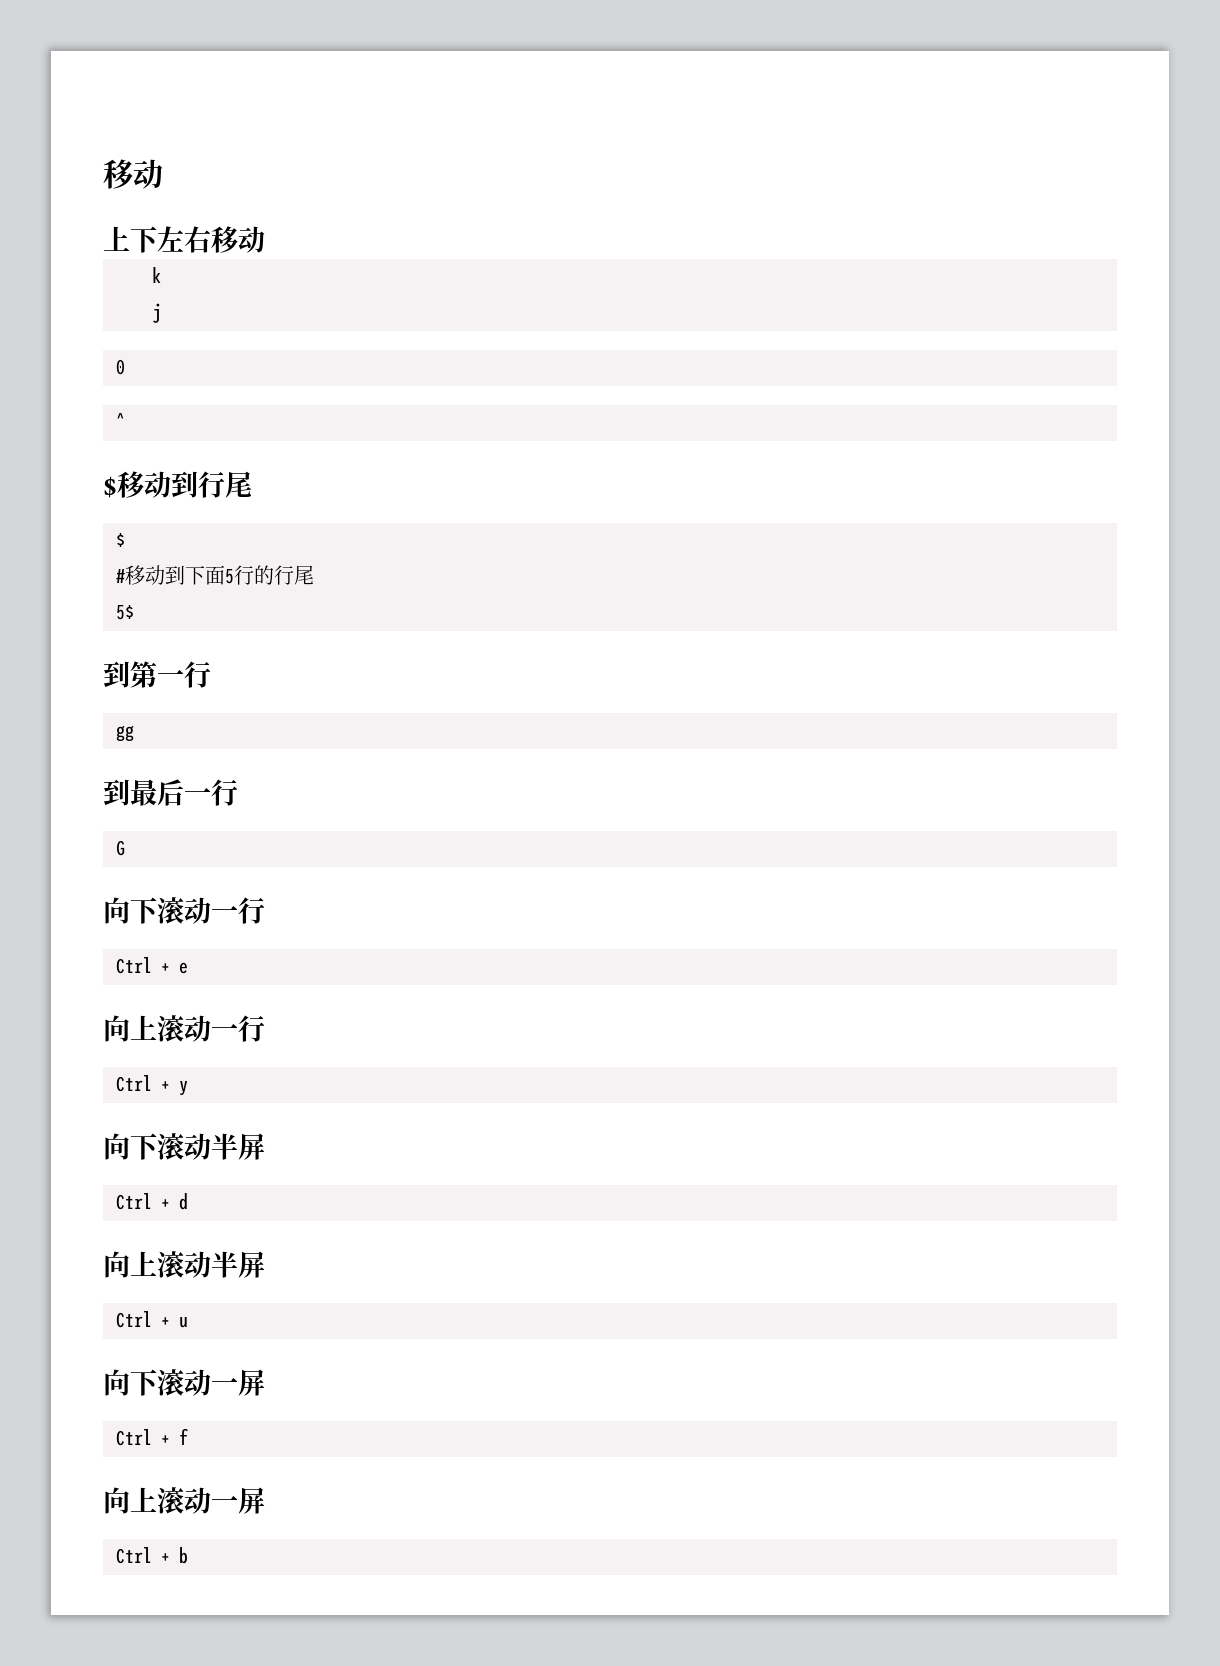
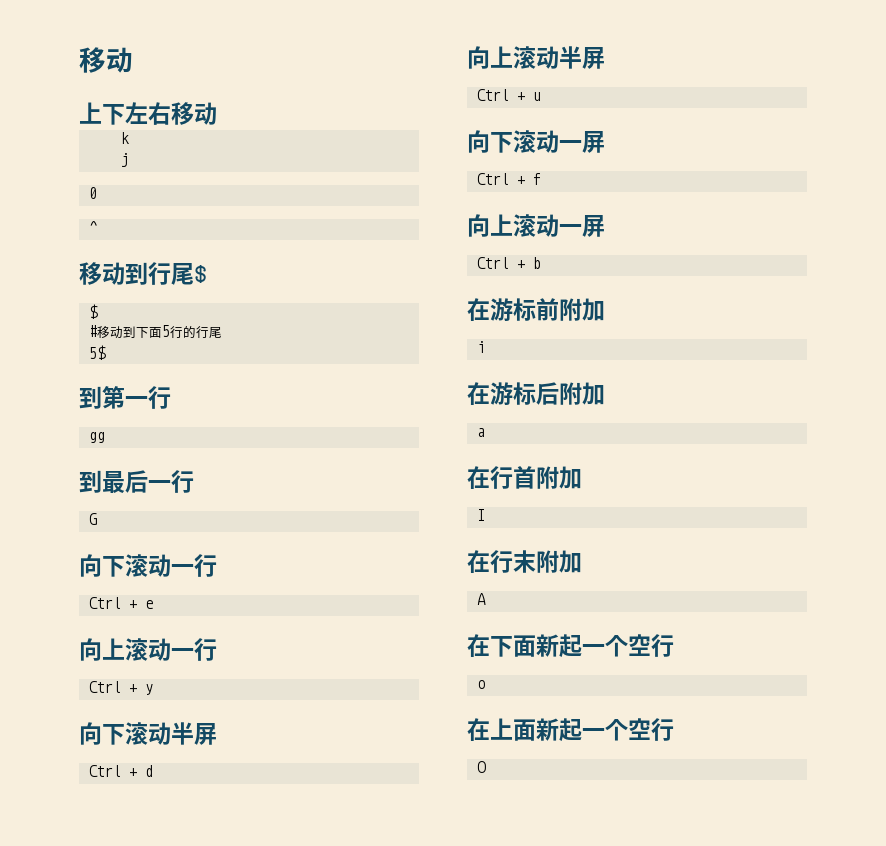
- $移动到行尾
+ 移动到行尾$
+ 在游标前附加
+ i
+ 在游标后附加
+ a
+ 在行首附加
+ I
+ 在行末附加
+ A
+ 在下面新起一个空行
+ o
+ 在上面新起一个空行
+ O

